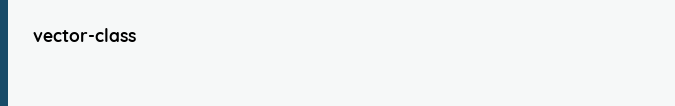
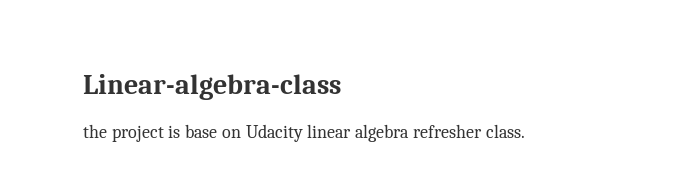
- vector-class
+ Linear-algebra-class
+ the project is base on Udacity linear algebra refresher class.

